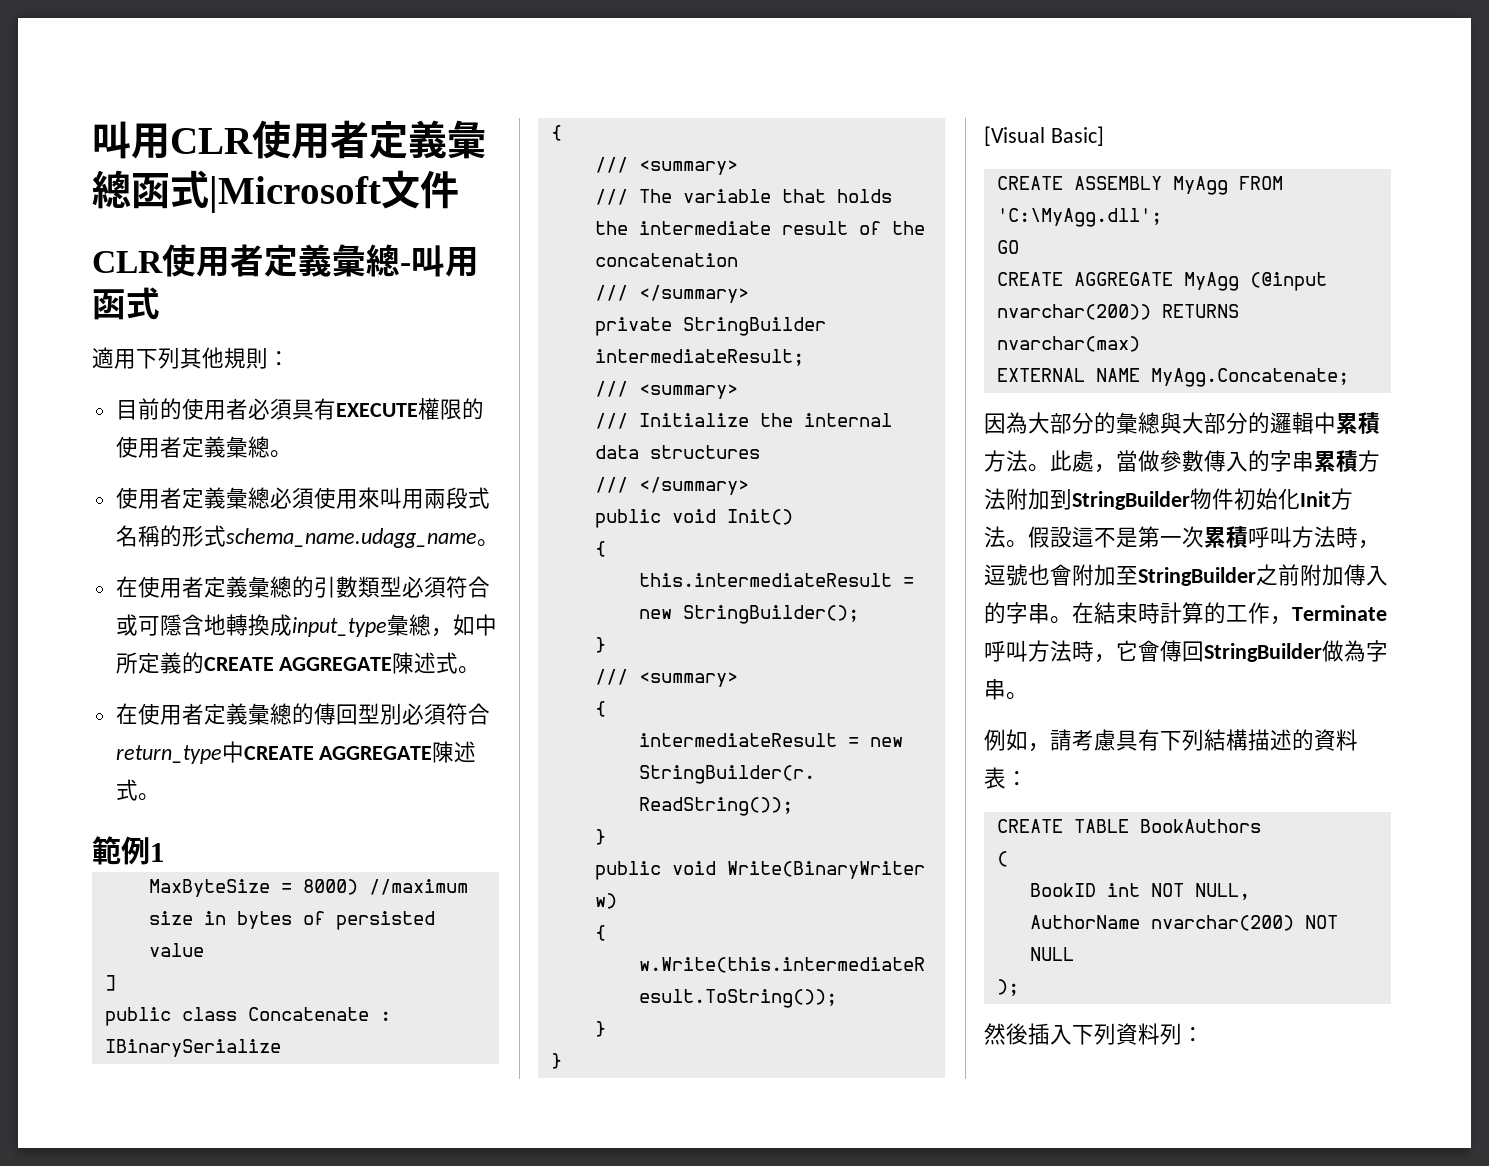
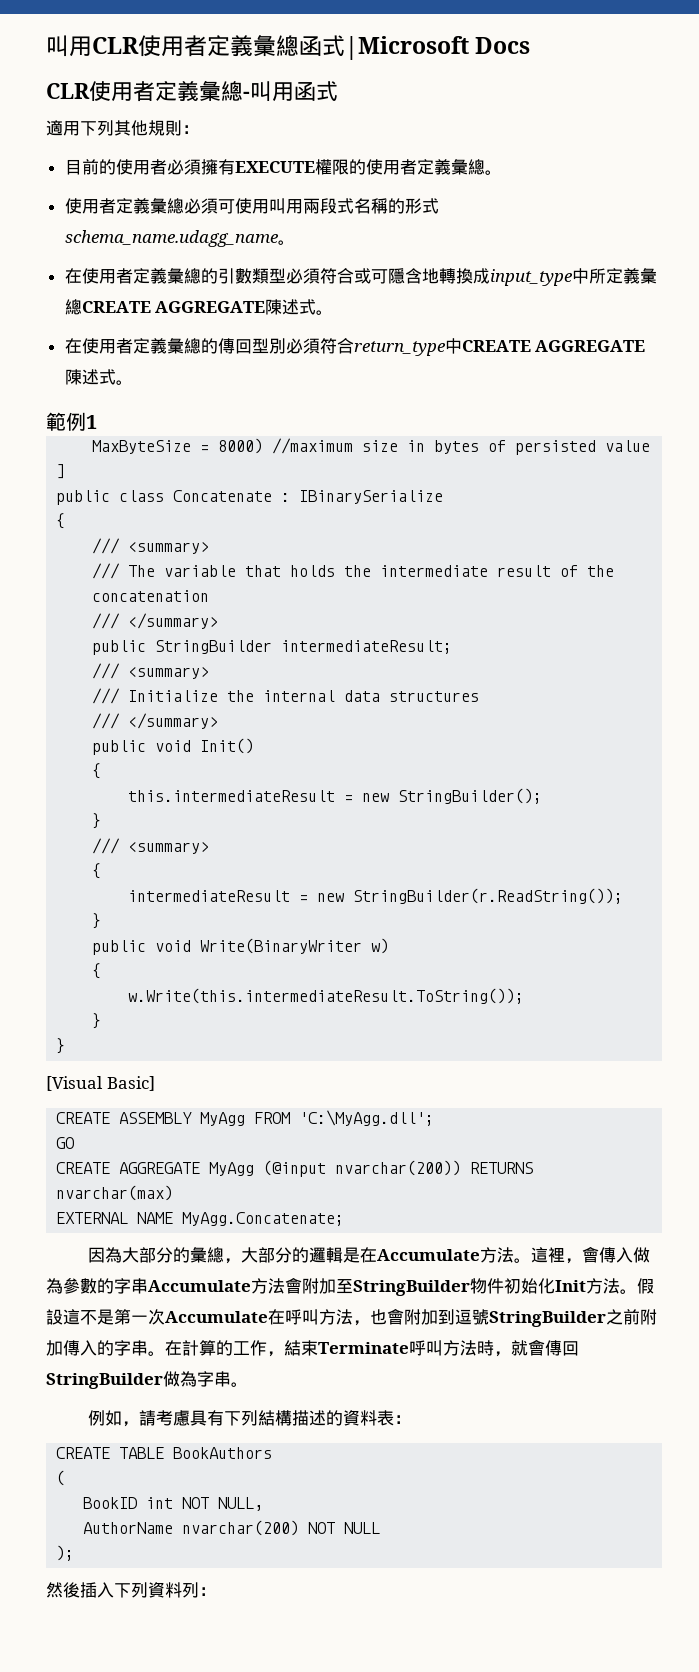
- 叫用CLR使用者定義彙總函式|Microsoft文件
+ 叫用CLR使用者定義彙總函式|Microsoft Docs
- 目前的使用者必須具有EXECUTE權限的使用者定義彙總。
+ 目前的使用者必須擁有EXECUTE權限的使用者定義彙總。
- 使用者定義彙總必須使用來叫用兩段式名稱的形式schema_name.udagg_name。
+ 使用者定義彙總必須可使用叫用兩段式名稱的形式schema_name.udagg_name。
- 在使用者定義彙總的引數類型必須符合或可隱含地轉換成input_type彙總，如中所定義的CREATE AGGREGATE陳述式。
+ 在使用者定義彙總的引數類型必須符合或可隱含地轉換成input_type中所定義彙總CREATE AGGREGATE陳述式。
- private StringBuilder intermediateResult;
+ public StringBuilder intermediateResult;
- 因為大部分的彙總與大部分的邏輯中累積方法。此處，當做參數傳入的字串累積方法附加到StringBuilder物件初始化Init方法。
+ 因為大部分的彙總，大部分的邏輯是在Accumulate方法。這裡，會傳入做為參數的字串Accumulate方法會附加至StringBuilder物件初始化Init方法。
- 假設這不是第一次累積呼叫方法時，逗號也會附加至StringBuilder之前附加傳入的字串。
+ 假設這不是第一次Accumulate在呼叫方法，也會附加到逗號StringBuilder之前附加傳入的字串。
- 在結束時計算的工作，Terminate呼叫方法時，它會傳回StringBuilder做為字串。
+ 在計算的工作，結束Terminate呼叫方法時，就會傳回StringBuilder做為字串。

